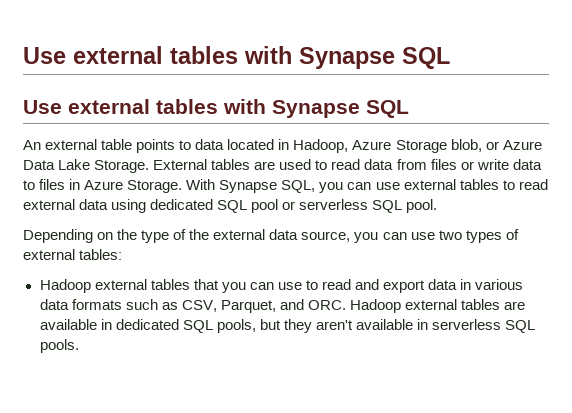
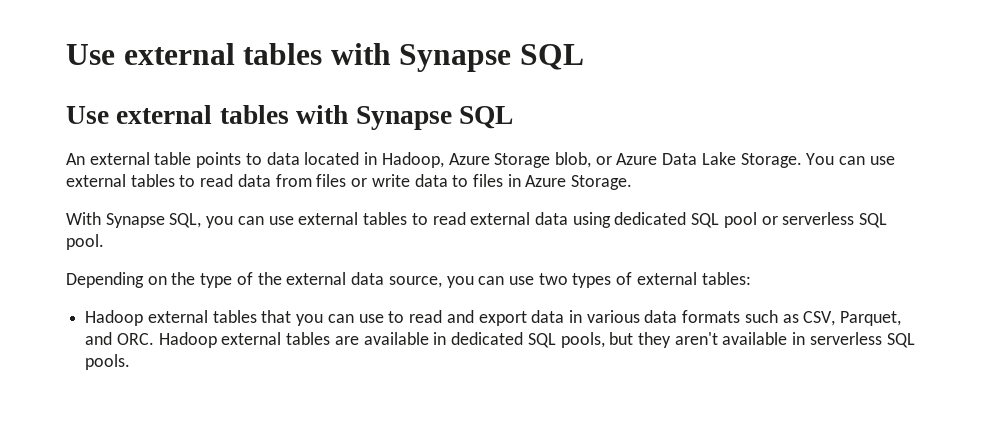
- External tables are used to read data from files or write data to files in Azure Storage. With Synapse SQL, you can use external tables to read external data using dedicated SQL pool or serverless SQL pool.
+ You can use external tables to read data from files or write data to files in Azure Storage.
+ With Synapse SQL, you can use external tables to read external data using dedicated SQL pool or serverless SQL pool.

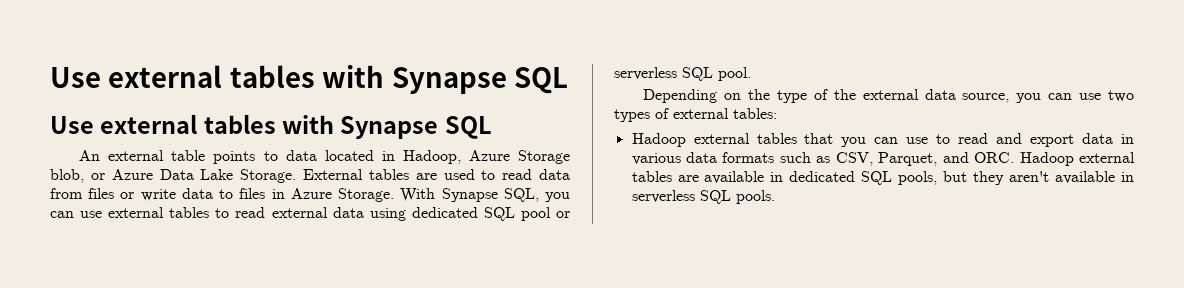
- You can use external tables to read data from files or write data to files in Azure Storage.
- With Synapse SQL, you can use external tables to read external data using dedicated SQL pool or serverless SQL pool.
+ External tables are used to read data from files or write data to files in Azure Storage. With Synapse SQL, you can use external tables to read external data using dedicated SQL pool or serverless SQL pool.

